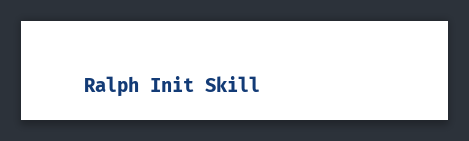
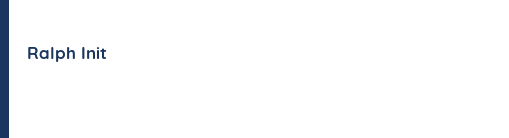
- Ralph Init Skill
+ Ralph Init

